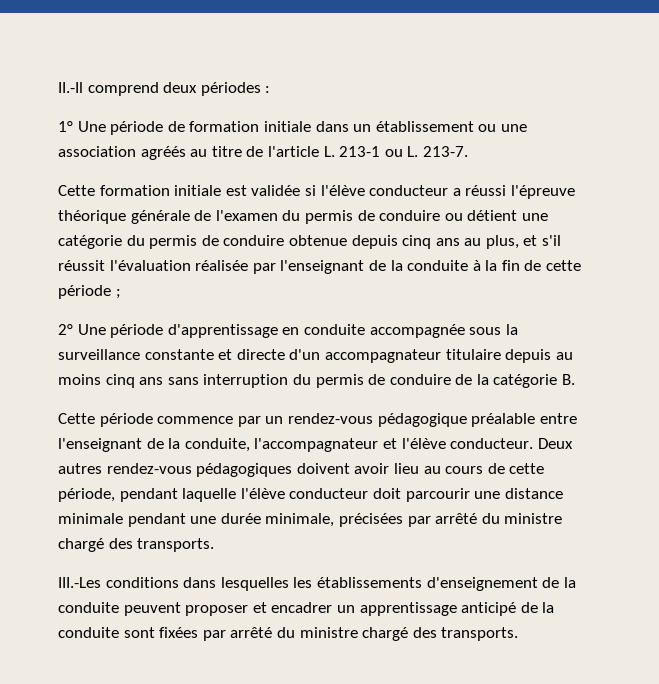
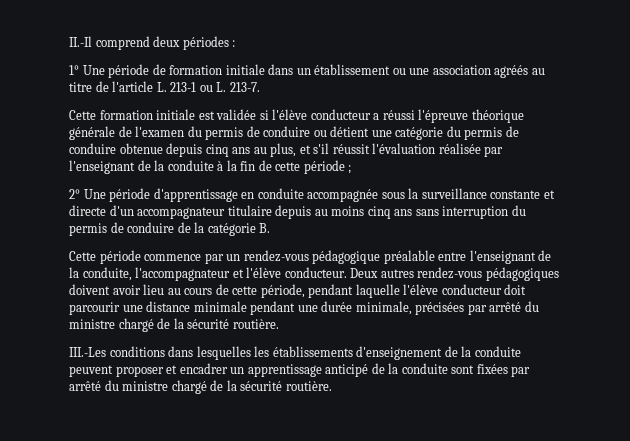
- Deux autres rendez-vous pédagogiques doivent avoir lieu au cours de cette période, pendant laquelle l'élève conducteur doit parcourir une distance minimale pendant une durée minimale, précisées par arrêté du ministre chargé des transports.
+ Deux autres rendez-vous pédagogiques doivent avoir lieu au cours de cette période, pendant laquelle l'élève conducteur doit parcourir une distance minimale pendant une durée minimale, précisées par arrêté du ministre chargé de la sécurité routière.
- III.-Les conditions dans lesquelles les établissements d'enseignement de la conduite peuvent proposer et encadrer un apprentissage anticipé de la conduite sont fixées par arrêté du ministre chargé des transports.
+ III.-Les conditions dans lesquelles les établissements d'enseignement de la conduite peuvent proposer et encadrer un apprentissage anticipé de la conduite sont fixées par arrêté du ministre chargé de la sécurité routière.

